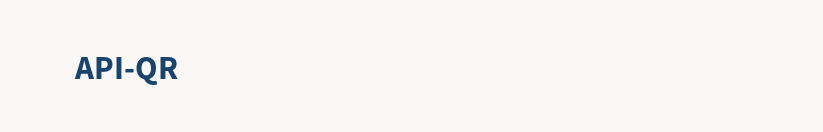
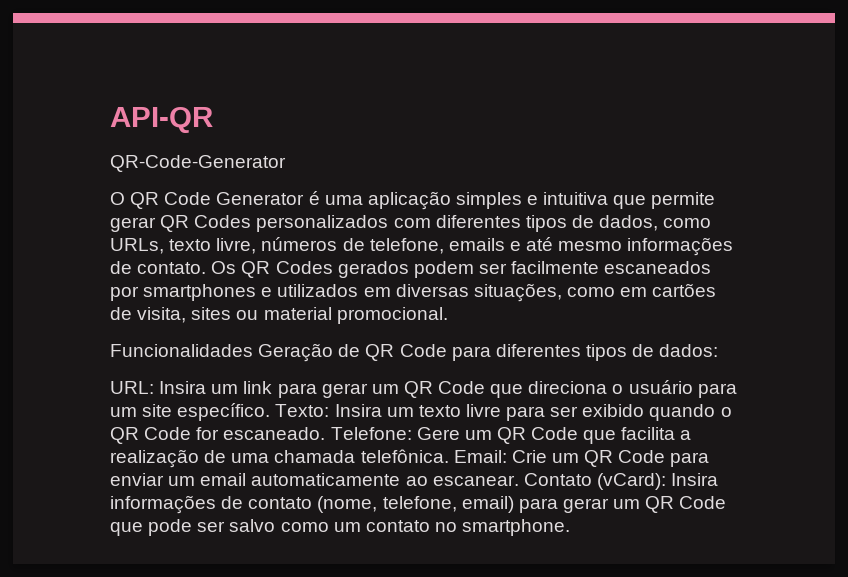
+ QR-Code-Generator
+ O QR Code Generator é uma aplicação simples e intuitiva que permite gerar QR Codes personalizados com diferentes tipos de dados, como URLs, texto livre, números de telefone, emails e até mesmo informações de contato. Os QR Codes gerados podem ser facilmente escaneados por smartphones e utilizados em diversas situações, como em cartões de visita, sites ou material promocional.
+ Funcionalidades Geração de QR Code para diferentes tipos de dados:
+ URL: Insira um link para gerar um QR Code que direciona o usuário para um site específico. Texto: Insira um texto livre para ser exibido quando o QR Code for escaneado. Telefone: Gere um QR Code que facilita a realização de uma chamada telefônica. Email: Crie um QR Code para enviar um email automaticamente ao escanear. Contato (vCard): Insira informações de contato (nome, telefone, email) para gerar um QR Code que pode ser salvo como um contato no smartphone.

